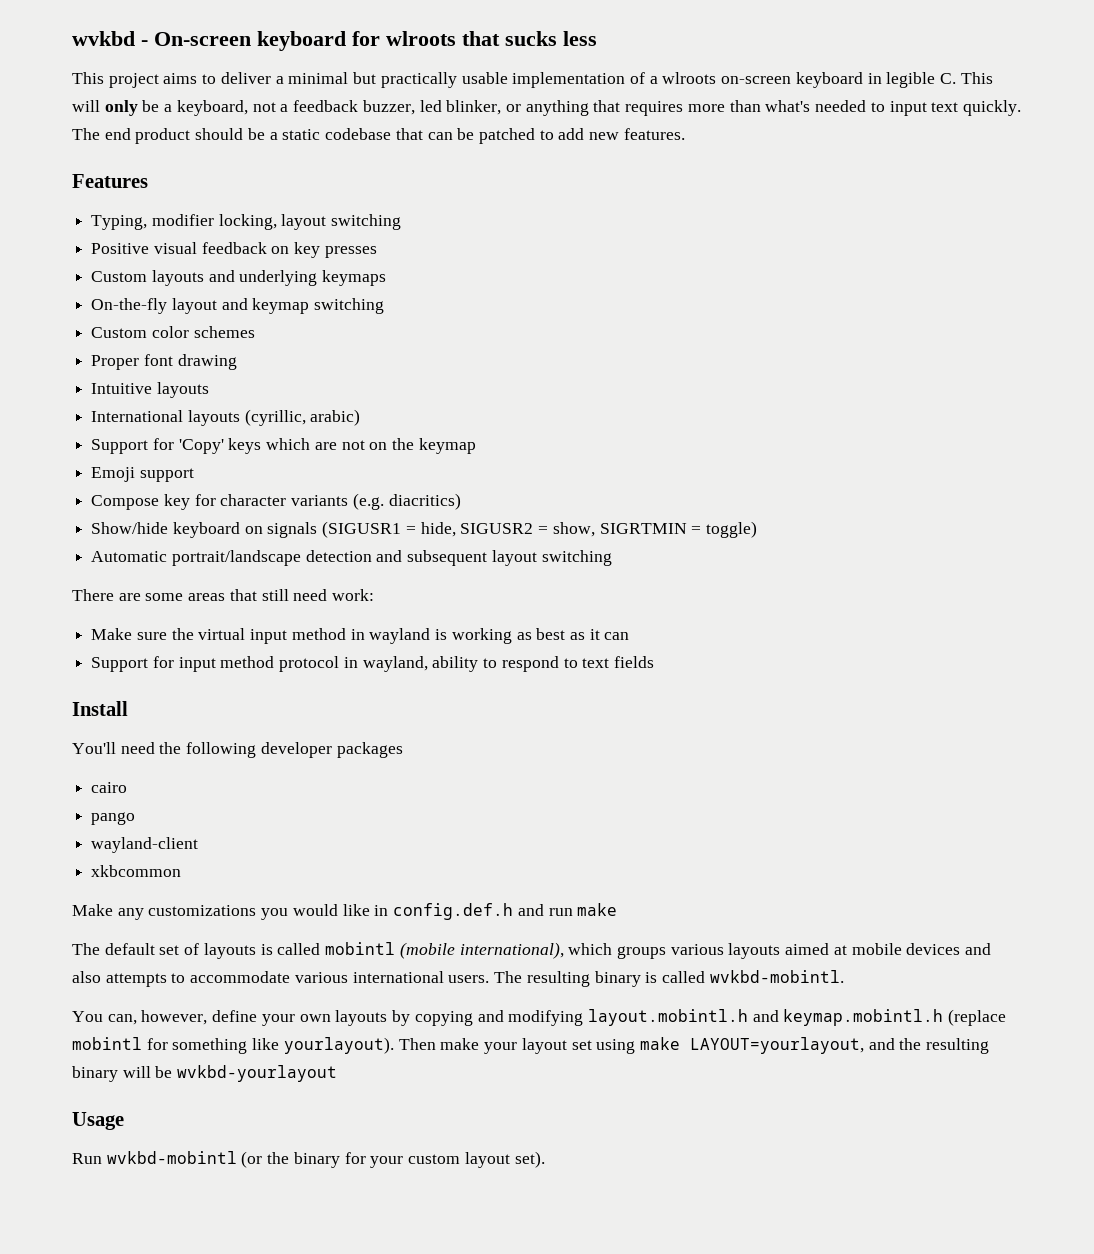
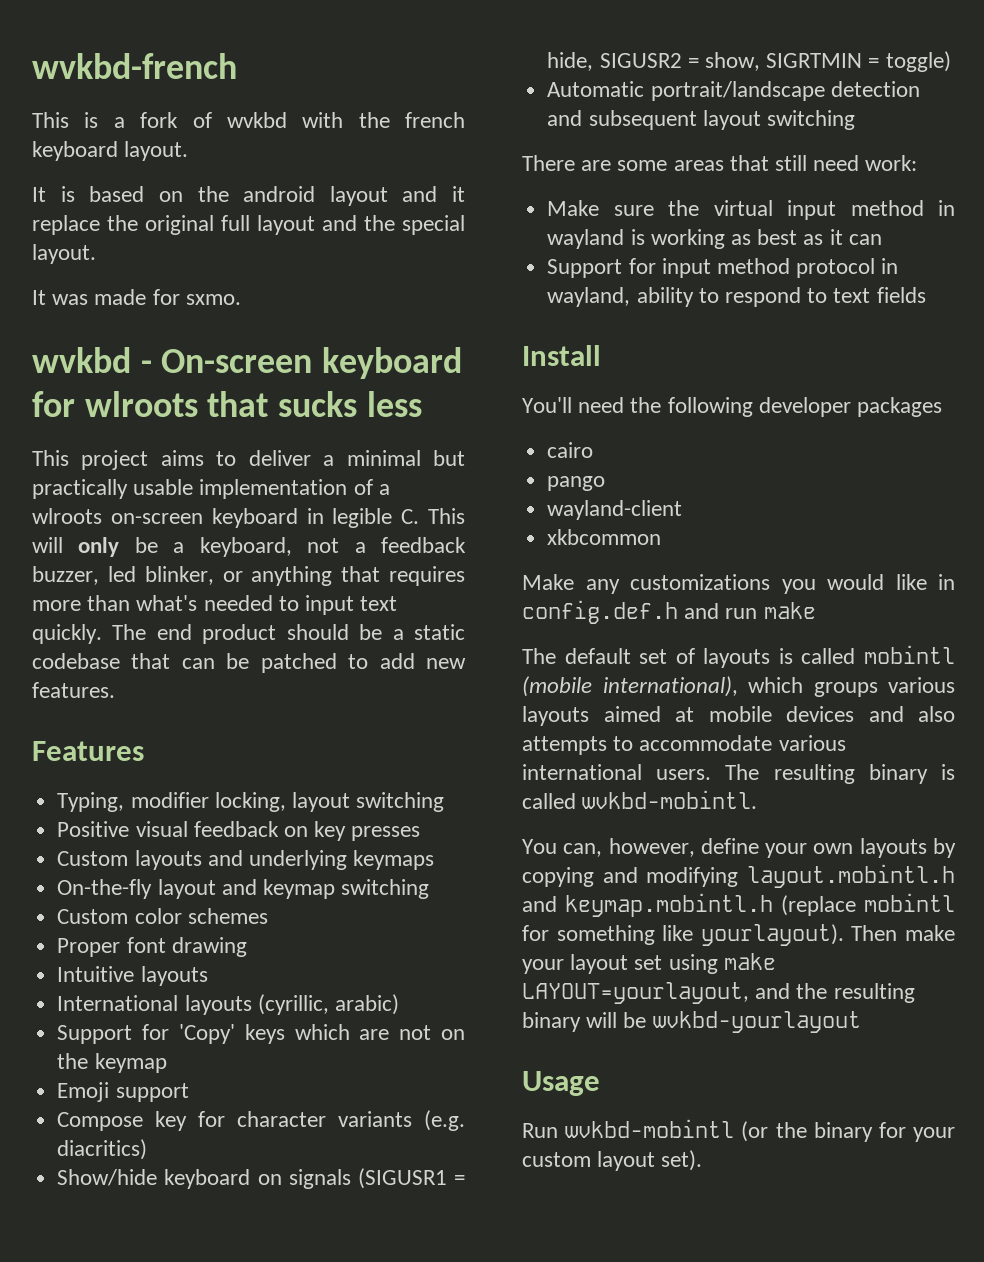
+ wvkbd-french
+ This is a fork of wvkbd with the french keyboard layout.
+ It is based on the android layout and it replace the original full layout and the special layout.
+ It was made for sxmo.

